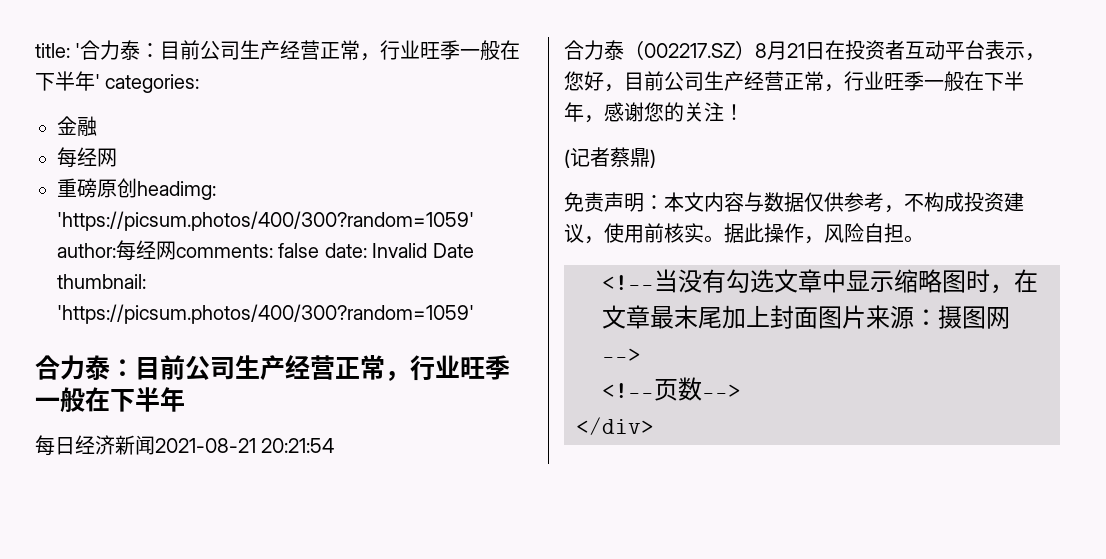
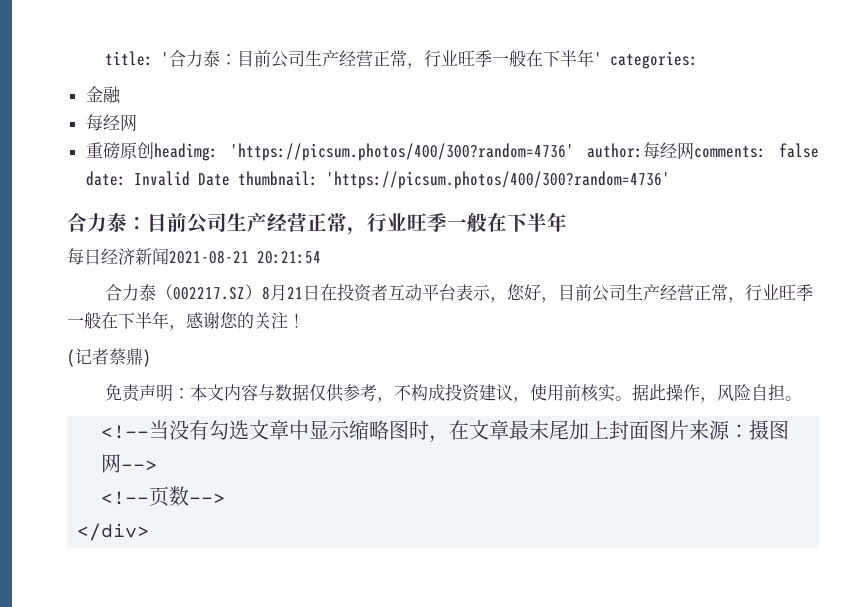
- 重磅原创headimg: 'https://picsum.photos/400/300?random=1059' author:每经网comments: false date: Invalid Date thumbnail: 'https://picsum.photos/400/300?random=1059'
+ 重磅原创headimg: 'https://picsum.photos/400/300?random=4736' author:每经网comments: false date: Invalid Date thumbnail: 'https://picsum.photos/400/300?random=4736'

